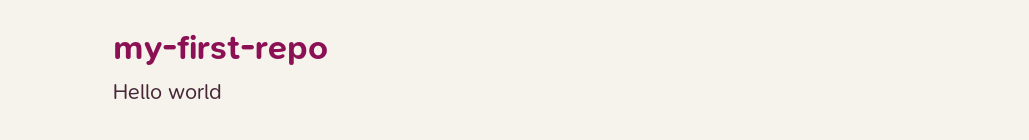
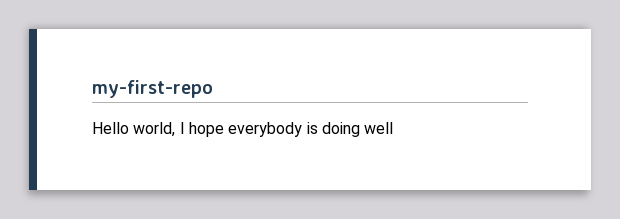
- Hello world
+ Hello world, I hope everybody is doing well

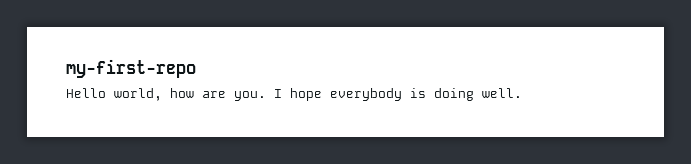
- Hello world, I hope everybody is doing well
+ Hello world, how are you. I hope everybody is doing well.

